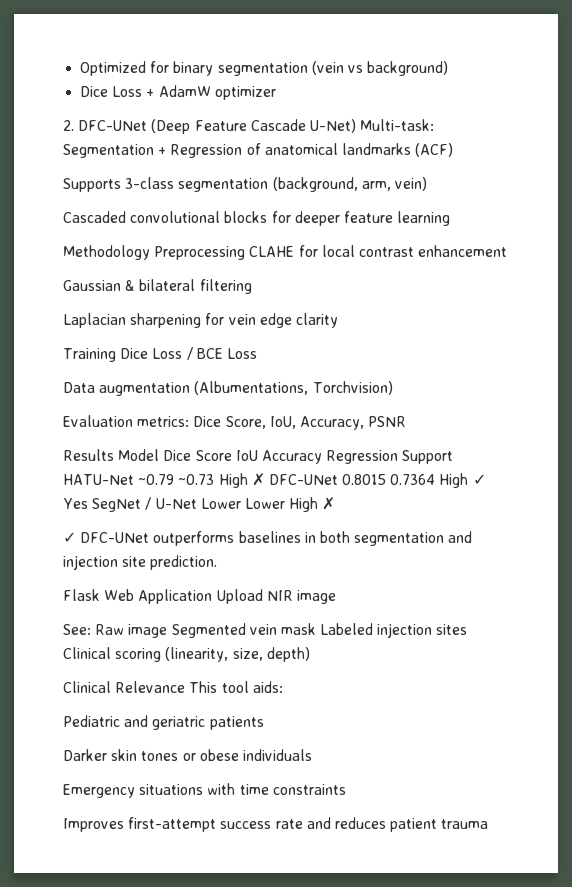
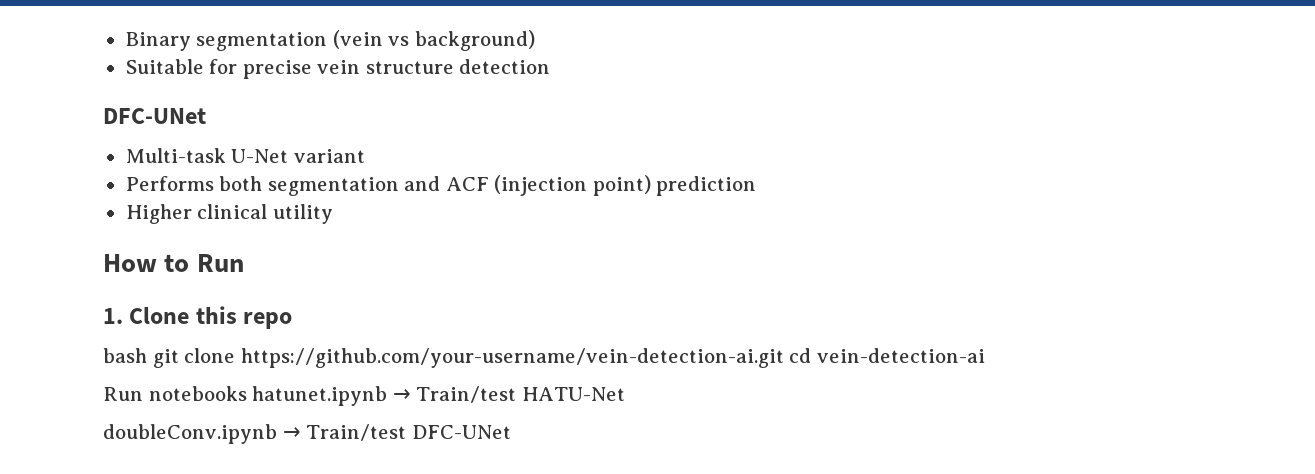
- Optimized for binary segmentation (vein vs background)
+ Binary segmentation (vein vs background)
- Dice Loss + AdamW optimizer
- 2. DFC-UNet (Deep Feature Cascade U-Net) Multi-task: Segmentation + Regression of anatomical landmarks (ACF)
- Supports 3-class segmentation (background, arm, vein)
- Cascaded convolutional blocks for deeper feature learning
- Methodology Preprocessing CLAHE for local contrast enhancement
- Gaussian & bilateral filtering
- Laplacian sharpening for vein edge clarity
- Training Dice Loss / BCE Loss
- Data augmentation (Albumentations, Torchvision)
- Evaluation metrics: Dice Score, IoU, Accuracy, PSNR
- Results Model Dice Score IoU Accuracy Regression Support HATU-Net ~0.79 ~0.73 High ✗ DFC-UNet 0.8015 0.7364 High ✓ Yes SegNet / U-Net Lower Lower High ✗
- ✓ DFC-UNet outperforms baselines in both segmentation and injection site prediction.
- Flask Web Application Upload NIR image
- See: Raw image Segmented vein mask Labeled injection sites Clinical scoring (linearity, size, depth)
- Clinical Relevance This tool aids:
- Pediatric and geriatric patients
- Darker skin tones or obese individuals
- Emergency situations with time constraints
- Improves first-attempt success rate and reduces patient trauma
+ Suitable for precise vein structure detection
+ DFC-UNet
+ Multi-task U-Net variant
+ Performs both segmentation and ACF (injection point) prediction
+ Higher clinical utility
+ How to Run
+ 1. Clone this repo
+ bash git clone https://github.com/your-username/vein-detection-ai.git cd vein-detection-ai
+ Run notebooks hatunet.ipynb → Train/test HATU-Net
+ doubleConv.ipynb → Train/test DFC-UNet

